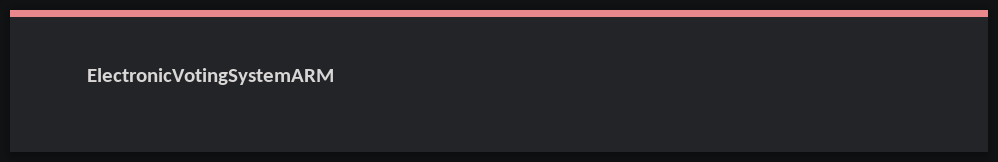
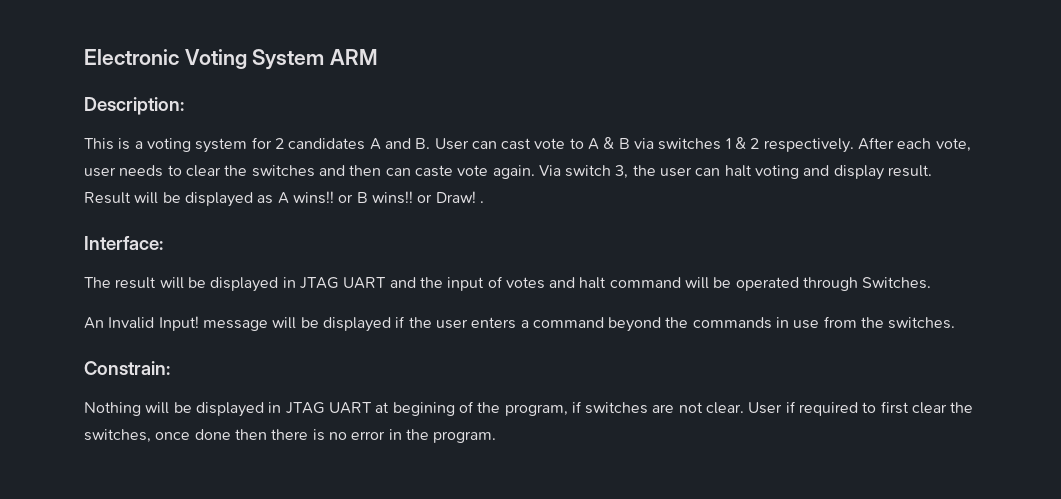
- ElectronicVotingSystemARM
+ Electronic Voting System ARM
+ Description:
+ This is a voting system for 2 candidates A and B. User can cast vote to A & B via switches 1 & 2 respectively. After each vote, user needs to clear the switches and then can caste vote again. Via switch 3, the user can halt voting and display result. Result will be displayed as A wins!! or B wins!! or Draw! .
+ Interface:
+ The result will be displayed in JTAG UART and the input of votes and halt command will be operated through Switches.
+ An Invalid Input! message will be displayed if the user enters a command beyond the commands in use from the switches.
+ Constrain:
+ Nothing will be displayed in JTAG UART at begining of the program, if switches are not clear. User if required to first clear the switches, once done then there is no error in the program.

